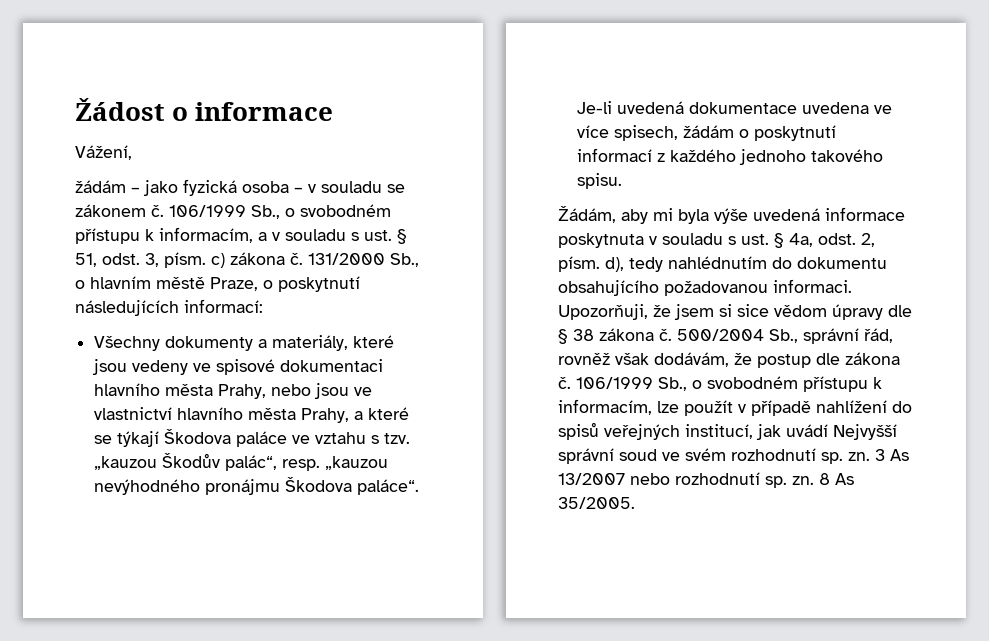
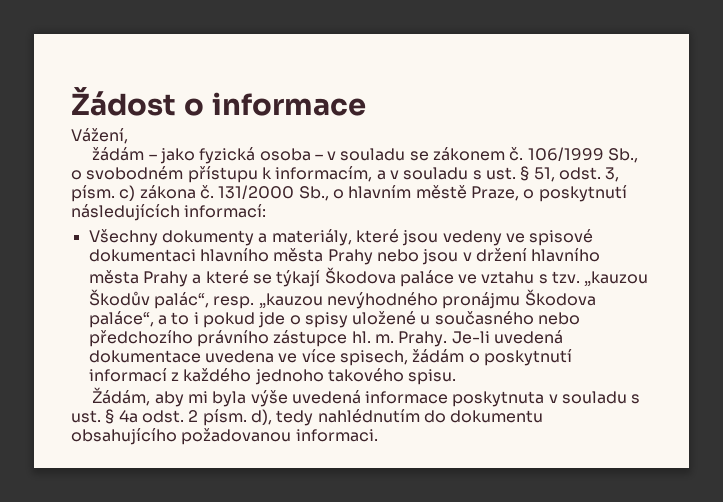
- Všechny dokumenty a materiály, které jsou vedeny ve spisové dokumentaci hlavního města Prahy, nebo jsou ve vlastnictví hlavního města Prahy, a které se týkají Škodova paláce ve vztahu s tzv.
+ Všechny dokumenty a materiály, které jsou vedeny ve spisové dokumentaci hlavního města Prahy nebo jsou v držení hlavního města Prahy a které se týkají Škodova paláce ve vztahu s tzv.
- „kauzou Škodův palác“, resp. „kauzou nevýhodného pronájmu Škodova paláce“.
+ „kauzou Škodův palác“, resp. „kauzou nevýhodného pronájmu Škodova paláce“, a to i pokud jde o spisy uložené u současného nebo předchozího právního zástupce hl. m. Prahy.
- Žádám, aby mi byla výše uvedená informace poskytnuta v souladu s ust. § 4a, odst. 2, písm. d), tedy nahlédnutím do dokumentu obsahujícího požadovanou informaci. Upozorňuji, že jsem si sice vědom úpravy dle § 38 zákona č. 500/2004 Sb., správní řád, rovněž však dodávám, že postup dle zákona č. 106/1999 Sb., o svobodném přístupu k informacím, lze použít v případě nahlížení do spisů veřejných institucí, jak uvádí Nejvyšší správní soud ve svém rozhodnutí sp. zn. 3 As 13/2007 nebo rozhodnutí sp. zn. 8 As 35/2005.
+ Žádám, aby mi byla výše uvedená informace poskytnuta v souladu s ust. § 4a odst. 2 písm. d), tedy nahlédnutím do dokumentu obsahujícího požadovanou informaci.

